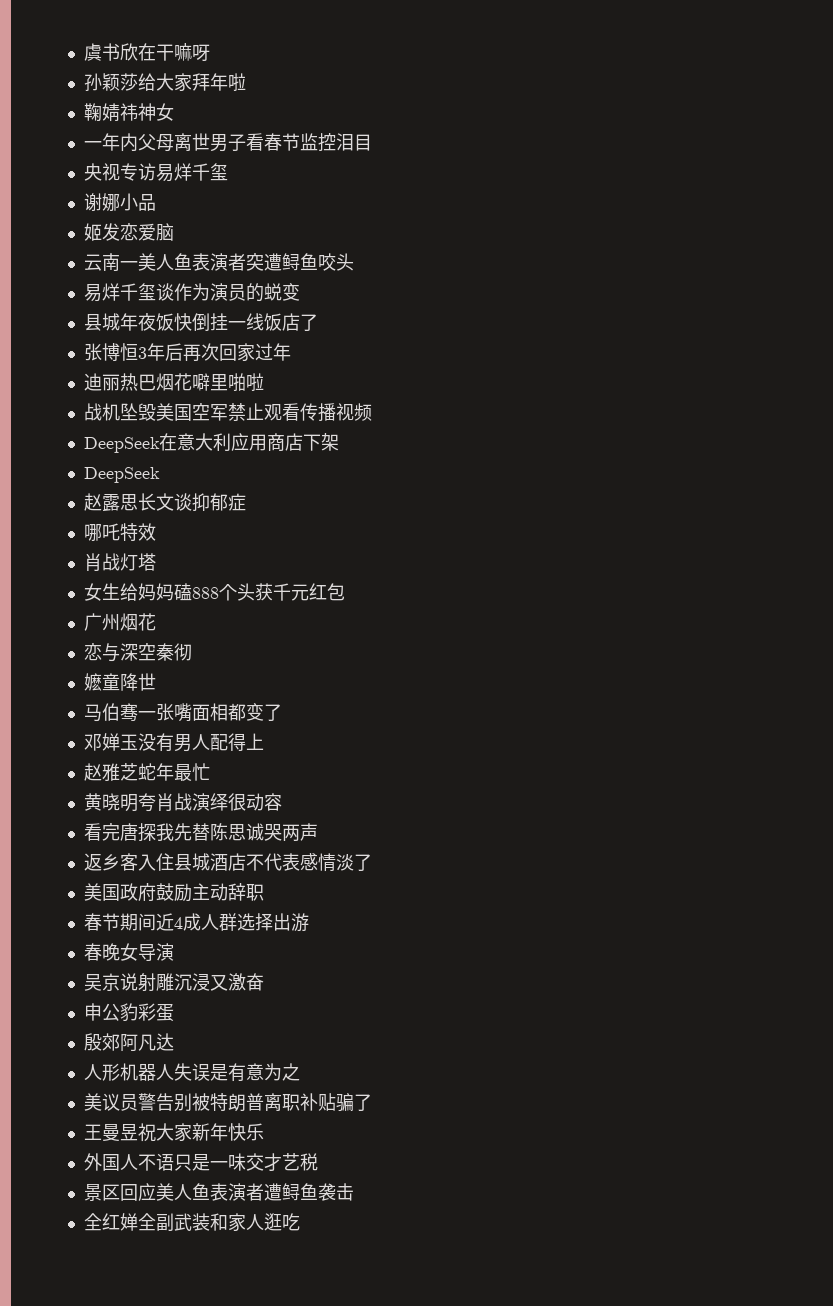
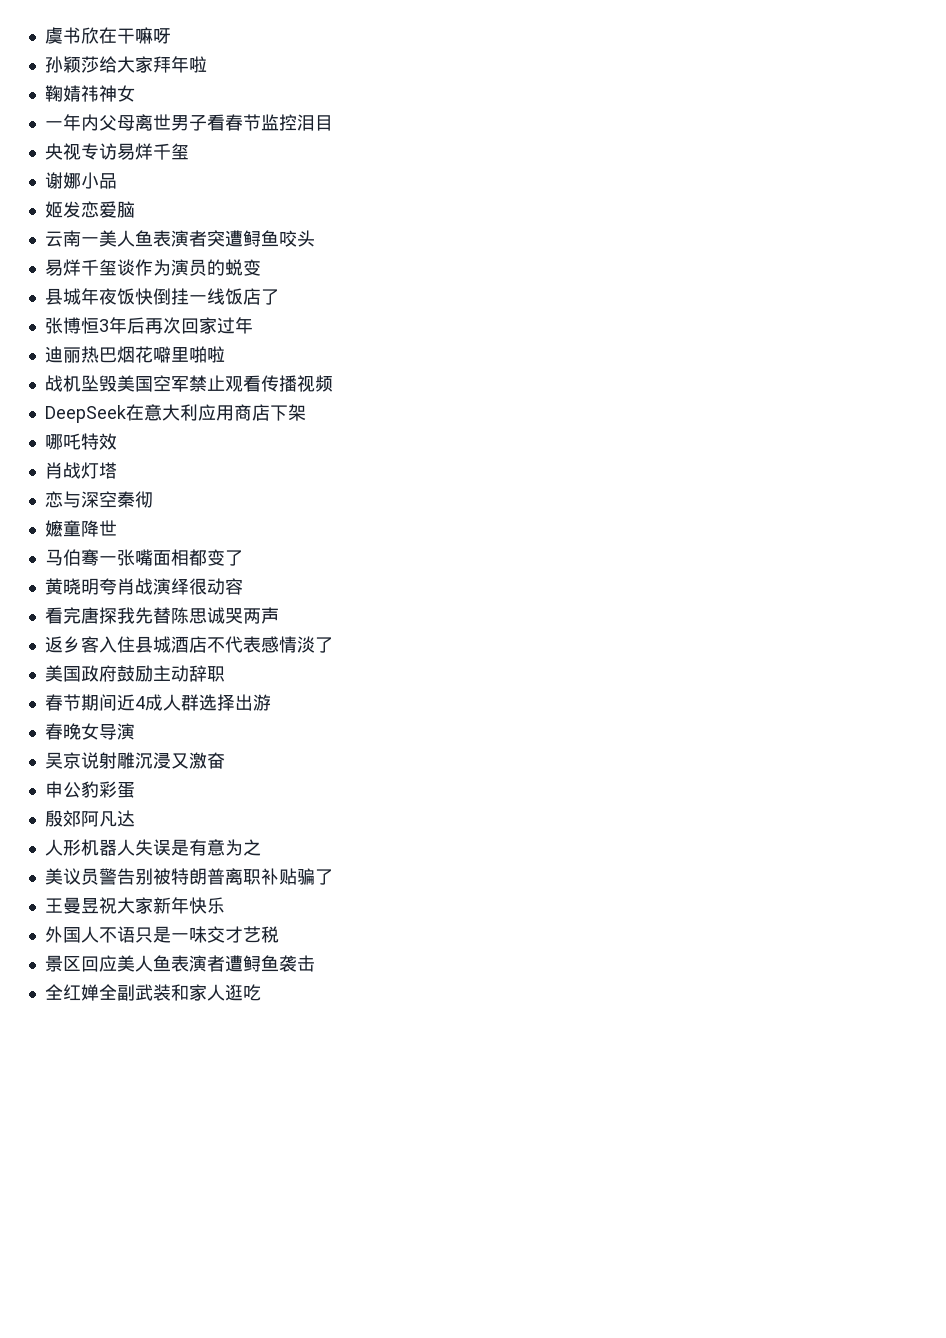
  DeepSeek在意大利应用商店下架
- DeepSeek
- 赵露思长文谈抑郁症
- 女生给妈妈磕888个头获千元红包
- 广州烟花
- 邓婵玉没有男人配得上
- 赵雅芝蛇年最忙

